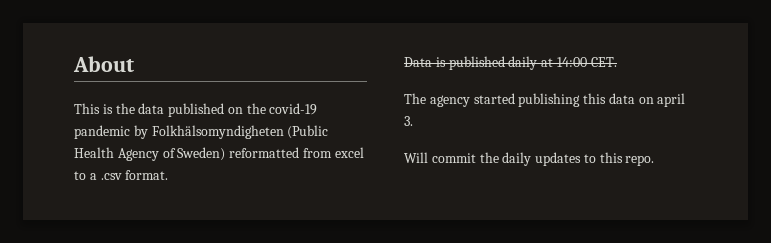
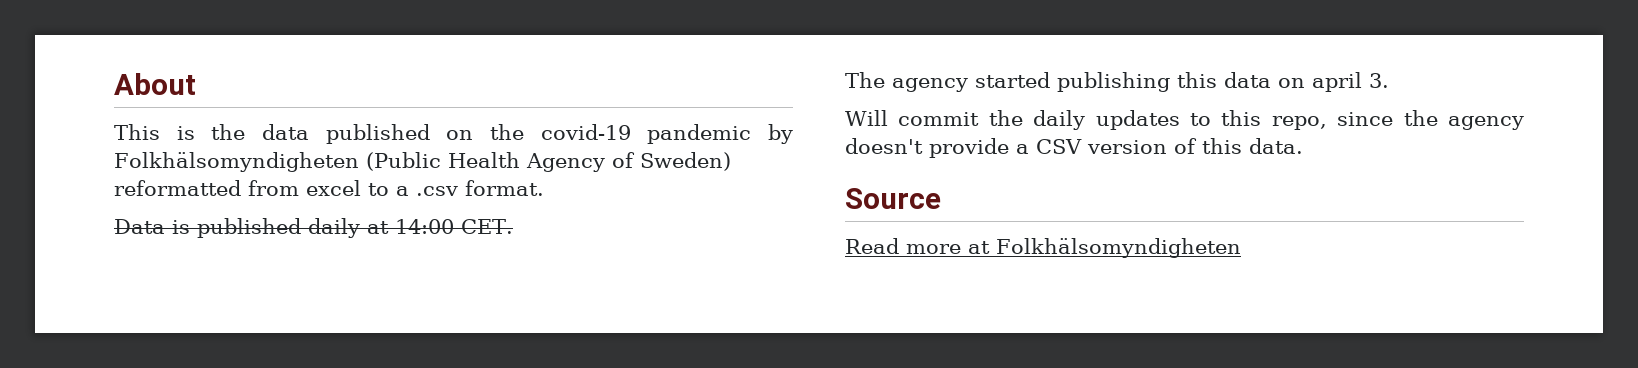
- Will commit the daily updates to this repo.
+ Will commit the daily updates to this repo, since the agency doesn't provide a CSV version of this data.
+ Source
+ Read more at Folkhälsomyndigheten

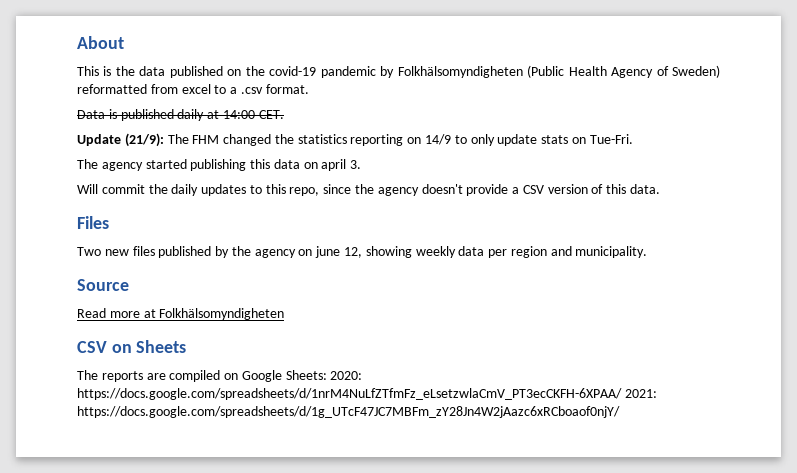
+ Update (21/9): The FHM changed the statistics reporting on 14/9 to only update stats on Tue-Fri.
+ Files
+ Two new files published by the agency on june 12, showing weekly data per region and municipality.
+ CSV on Sheets
+ The reports are compiled on Google Sheets: 2020: https://docs.google.com/spreadsheets/d/1nrM4NuLfZTfmFz_eLsetzwlaCmV_PT3ecCKFH-6XPAA/ 2021: https://docs.google.com/spreadsheets/d/1g_UTcF47JC7MBFm_zY28Jn4W2jAazc6xRCboaof0njY/

